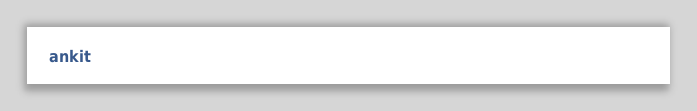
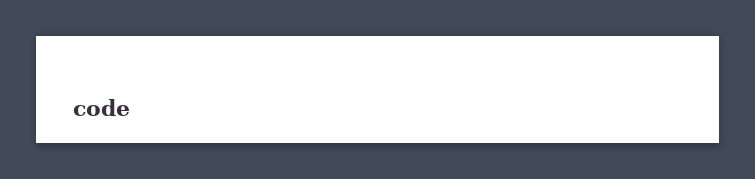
- ankit
+ code

